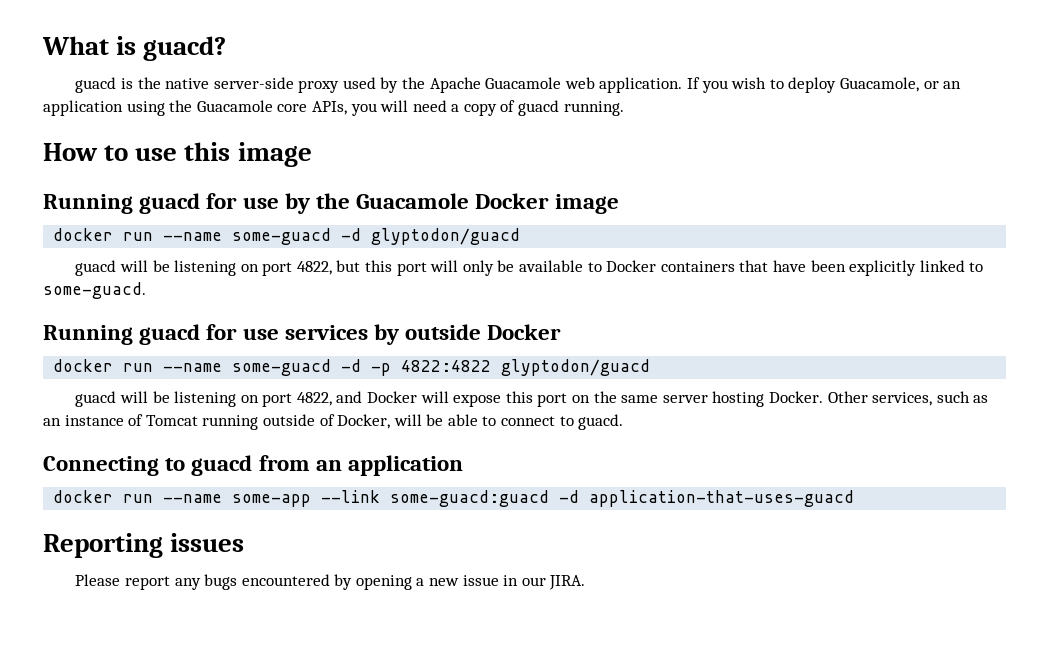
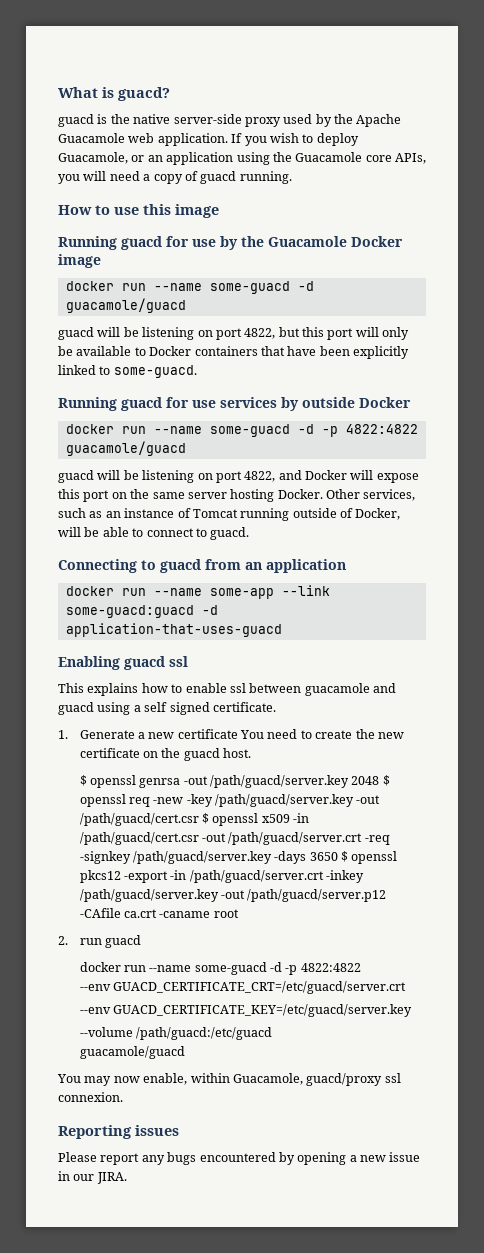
- docker run --name some-guacd -d glyptodon/guacd
+ docker run --name some-guacd -d guacamole/guacd
- docker run --name some-guacd -d -p 4822:4822 glyptodon/guacd
+ docker run --name some-guacd -d -p 4822:4822 guacamole/guacd
+ Enabling guacd ssl
+ This explains how to enable ssl between guacamole and guacd using a self signed certificate.
+ 1. Generate a new certificate You need to create the new certificate on the guacd host.
+ $ openssl genrsa -out /path/guacd/server.key 2048 $ openssl req -new -key /path/guacd/server.key -out /path/guacd/cert.csr $ openssl x509 -in /path/guacd/cert.csr -out /path/guacd/server.crt -req -signkey /path/guacd/server.key -days 3650 $ openssl pkcs12 -export -in /path/guacd/server.crt -inkey /path/guacd/server.key -out /path/guacd/server.p12 -CAfile ca.crt -caname root
+ 2. run guacd
+ docker run --name some-guacd -d -p 4822:4822
+ --env GUACD_CERTIFICATE_CRT=/etc/guacd/server.crt
+ --env GUACD_CERTIFICATE_KEY=/etc/guacd/server.key
+ --volume /path/guacd:/etc/guacd
+ guacamole/guacd
+ You may now enable, within Guacamole, guacd/proxy ssl connexion.

